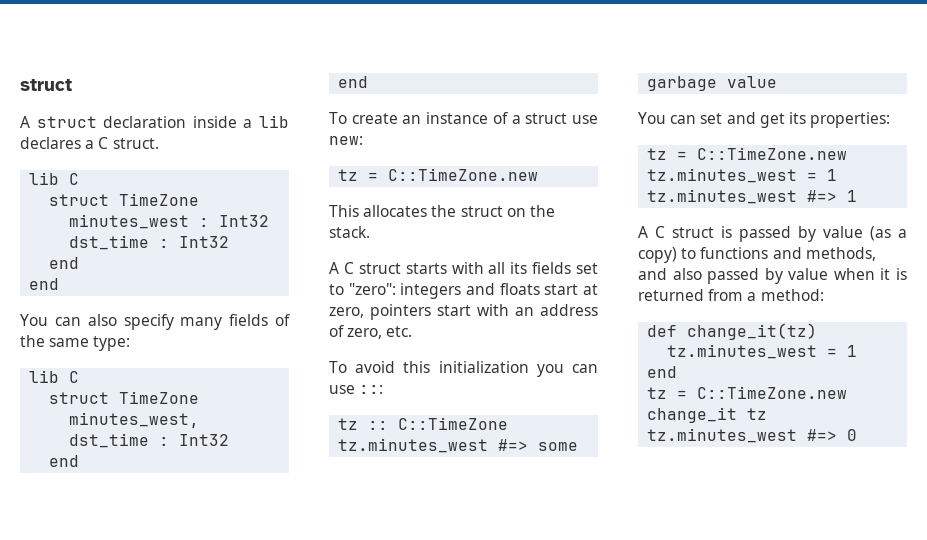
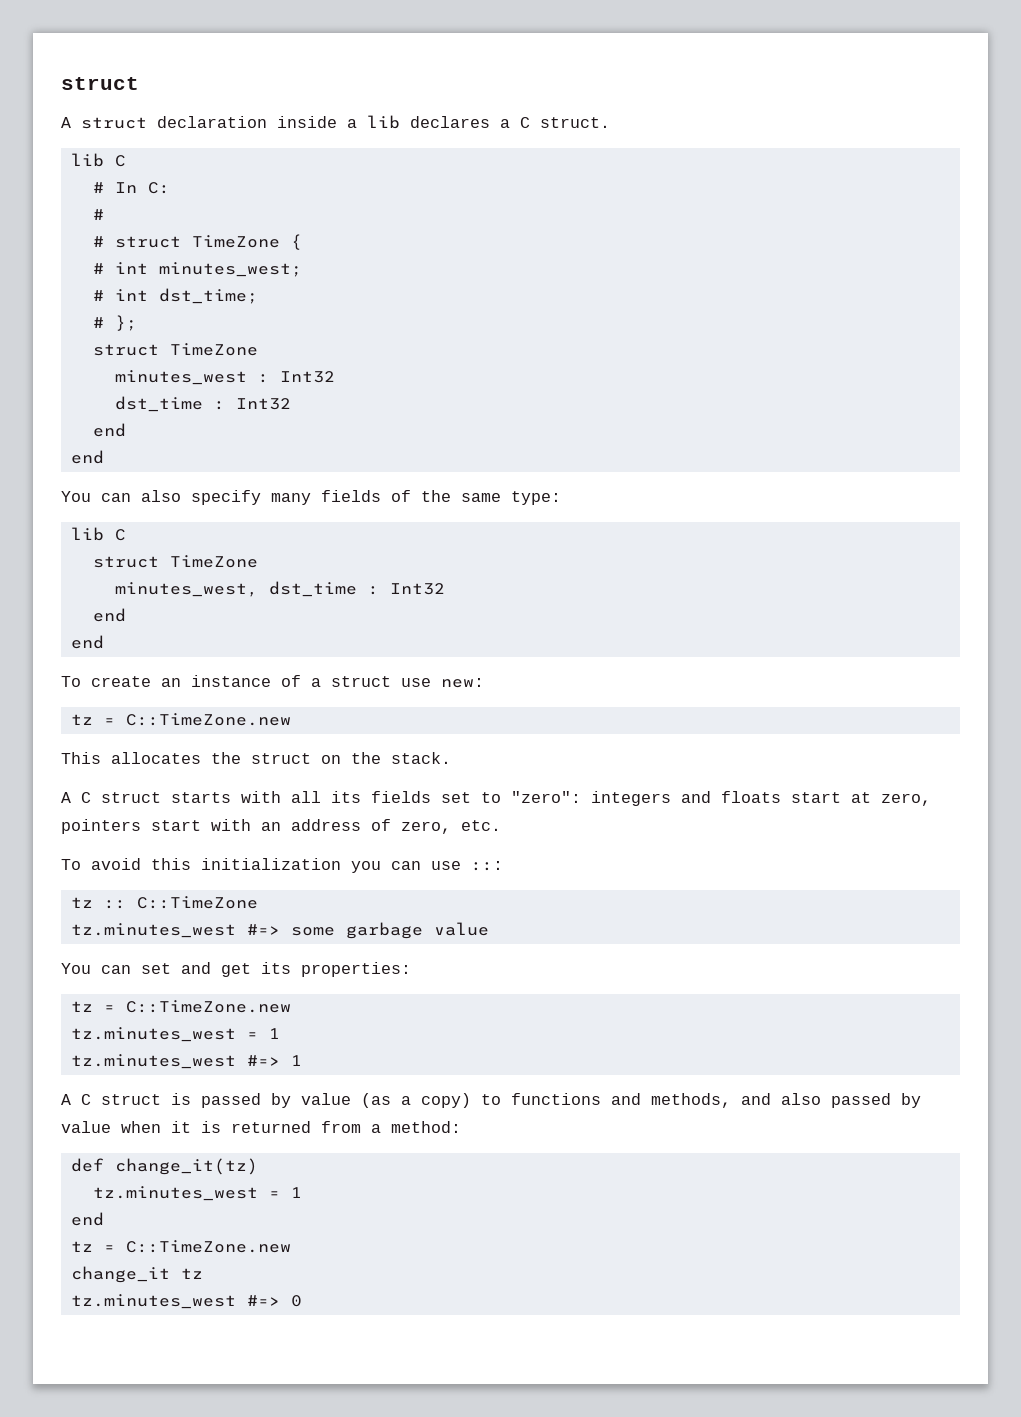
+ # In C:
+ #
+ # struct TimeZone {
+ # int minutes_west;
+ # int dst_time;
+ # };

